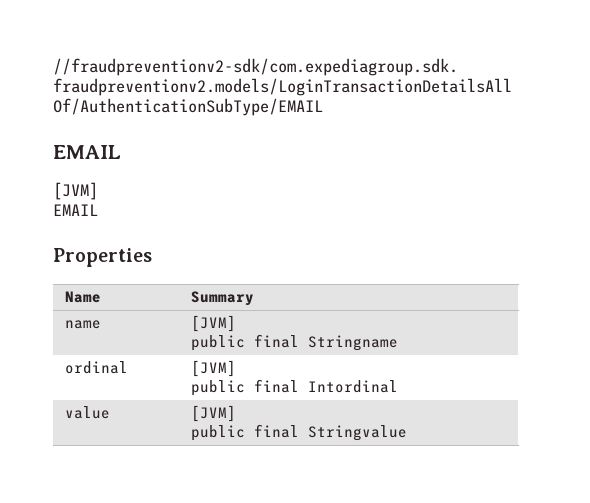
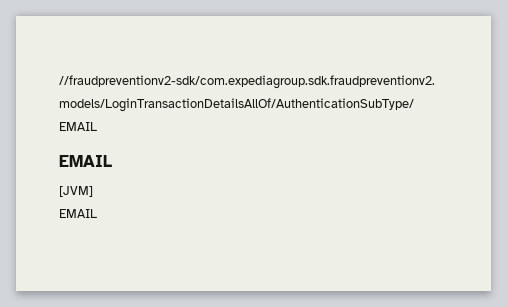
- Properties
- Name | Summary
- name | [JVM]
- public final Stringname
- ordinal | [JVM]
- public final Intordinal
- value | [JVM]
- public final Stringvalue

